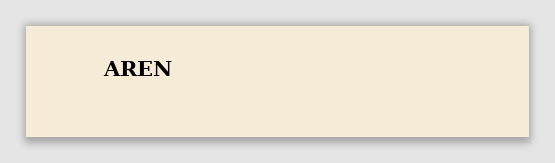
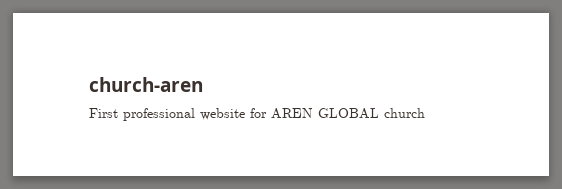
- AREN
+ church-aren
+ First professional website for AREN GLOBAL church

